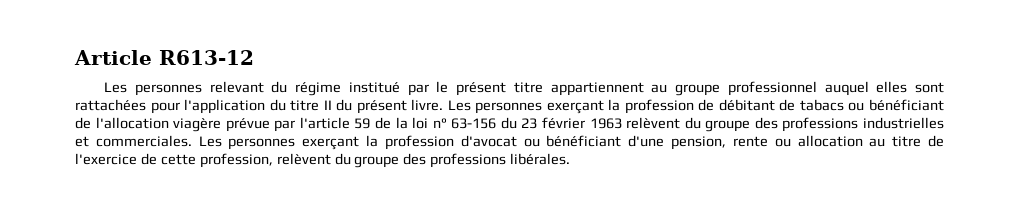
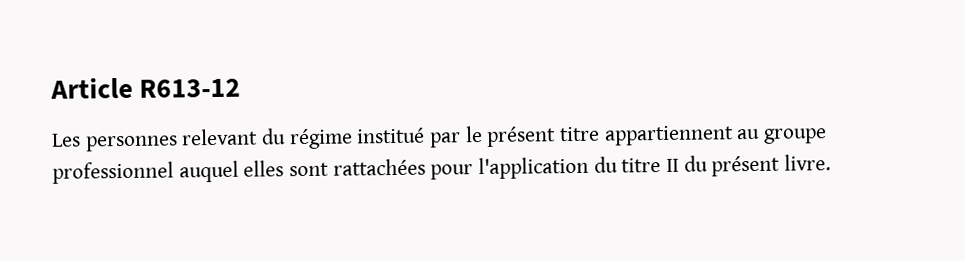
- Les personnes exerçant la profession de débitant de tabacs ou bénéficiant de l'allocation viagère prévue par l'article 59 de la loi n° 63-156 du 23 février 1963 relèvent du groupe des professions industrielles et commerciales. Les personnes exerçant la profession d'avocat ou bénéficiant d'une pension, rente ou allocation au titre de l'exercice de cette profession, relèvent du groupe des professions libérales.

